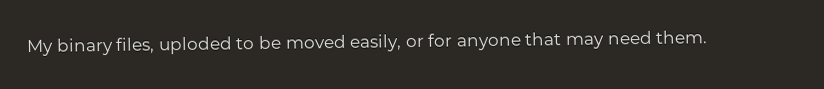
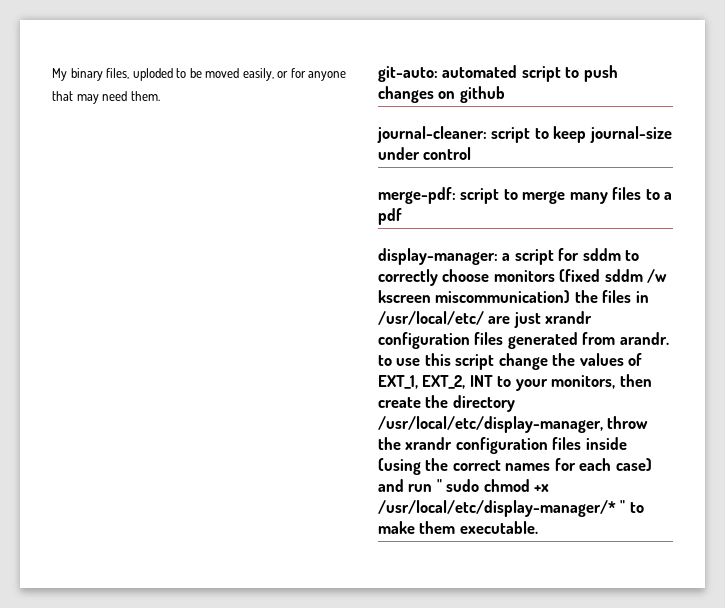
+ git-auto: automated script to push changes on github
+ journal-cleaner: script to keep journal-size under control
+ merge-pdf: script to merge many files to a pdf
+ display-manager: a script for sddm to correctly choose monitors (fixed sddm /w kscreen miscommunication) the files in /usr/local/etc/ are just xrandr configuration files generated from arandr. to use this script change the values of EXT_1, EXT_2, INT to your monitors, then create the directory /usr/local/etc/display-manager, throw the xrandr configuration files inside (using the correct names for each case) and run " sudo chmod +x /usr/local/etc/display-manager/* " to make them executable.

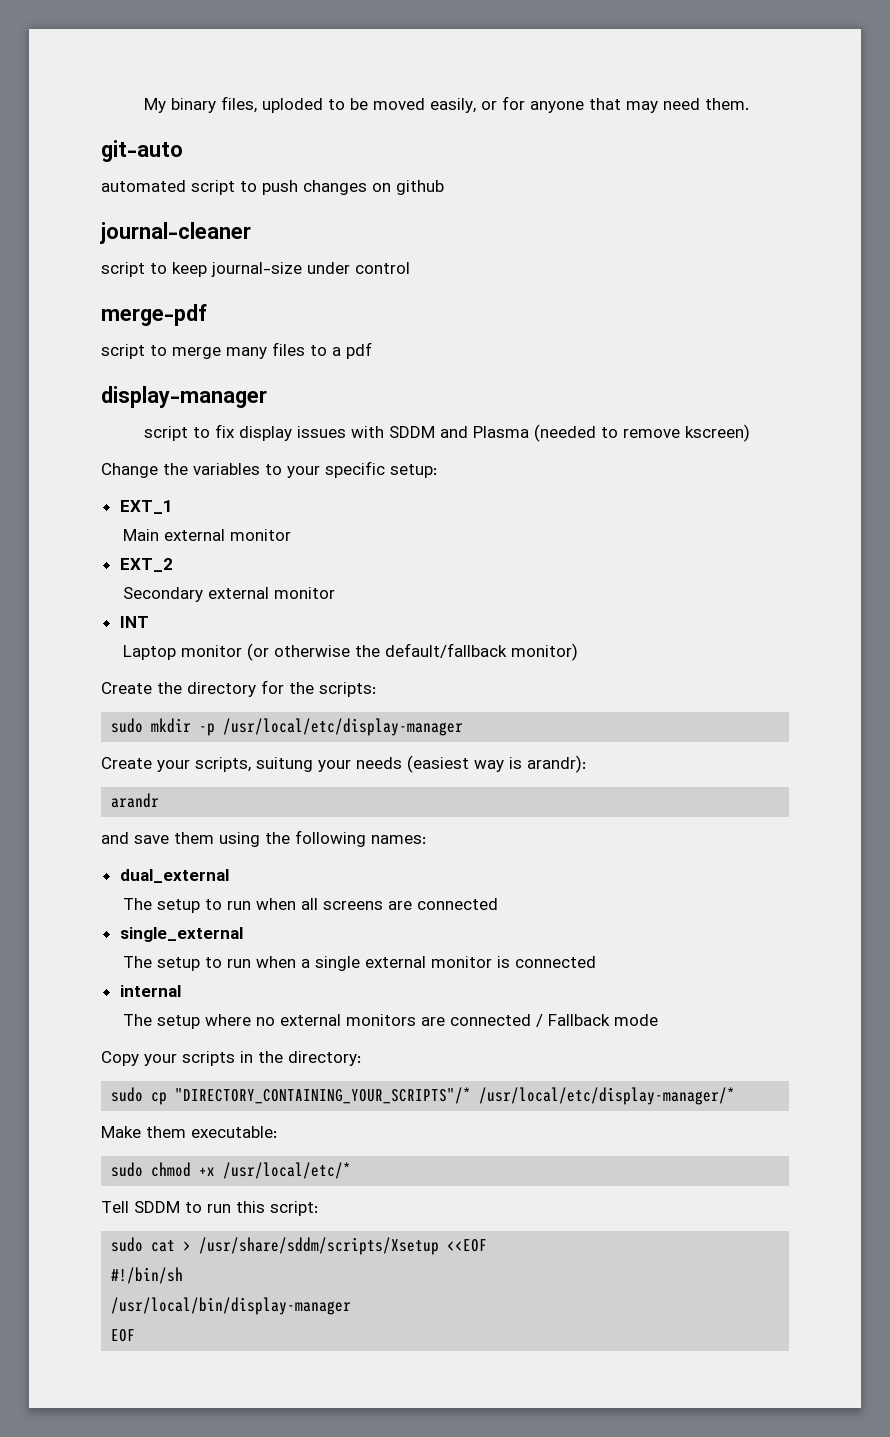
- git-auto: automated script to push changes on github
+ git-auto
+ automated script to push changes on github
- journal-cleaner: script to keep journal-size under control
+ journal-cleaner
+ script to keep journal-size under control
- merge-pdf: script to merge many files to a pdf
+ merge-pdf
+ script to merge many files to a pdf
- display-manager: a script for sddm to correctly choose monitors (fixed sddm /w kscreen miscommunication) the files in /usr/local/etc/ are just xrandr configuration files generated from arandr. to use this script change the values of EXT_1, EXT_2, INT to your monitors, then create the directory /usr/local/etc/display-manager, throw the xrandr configuration files inside (using the correct names for each case) and run " sudo chmod +x /usr/local/etc/display-manager/* " to make them executable.
+ display-manager
+ script to fix display issues with SDDM and Plasma (needed to remove kscreen)
+ Change the variables to your specific setup:
+ EXT_1
+ Main external monitor
+ EXT_2
+ Secondary external monitor
+ INT
+ Laptop monitor (or otherwise the default/fallback monitor)
+ Create the directory for the scripts:
+ sudo mkdir -p /usr/local/etc/display-manager
+ Create your scripts, suitung your needs (easiest way is arandr):
+ arandr
+ and save them using the following names:
+ dual_external
+ The setup to run when all screens are connected
+ single_external
+ The setup to run when a single external monitor is connected
+ internal
+ The setup where no external monitors are connected / Fallback mode
+ Copy your scripts in the directory:
+ sudo cp "DIRECTORY_CONTAINING_YOUR_SCRIPTS"/* /usr/local/etc/display-manager/*
+ Make them executable:
+ sudo chmod +x /usr/local/etc/*
+ Tell SDDM to run this script:
+ sudo cat > /usr/share/sddm/scripts/Xsetup <<EOF
+ #!/bin/sh
+ /usr/local/bin/display-manager
+ EOF

